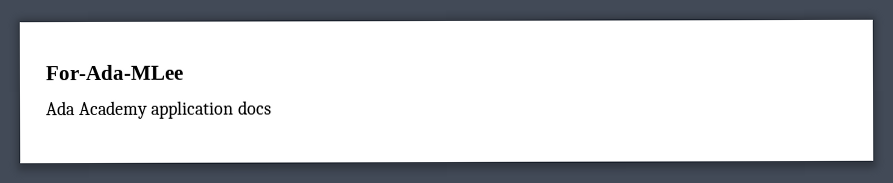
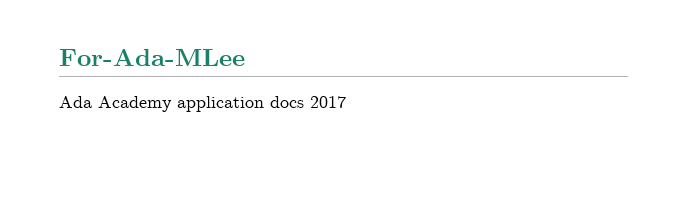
- Ada Academy application docs
+ Ada Academy application docs 2017

